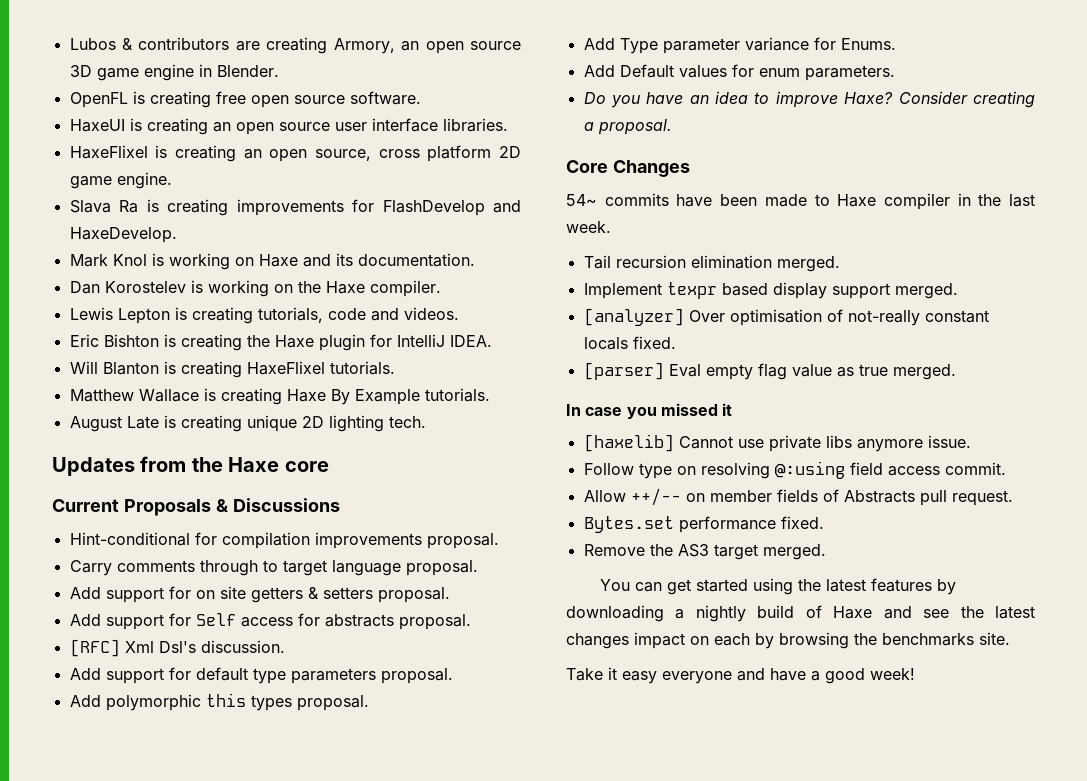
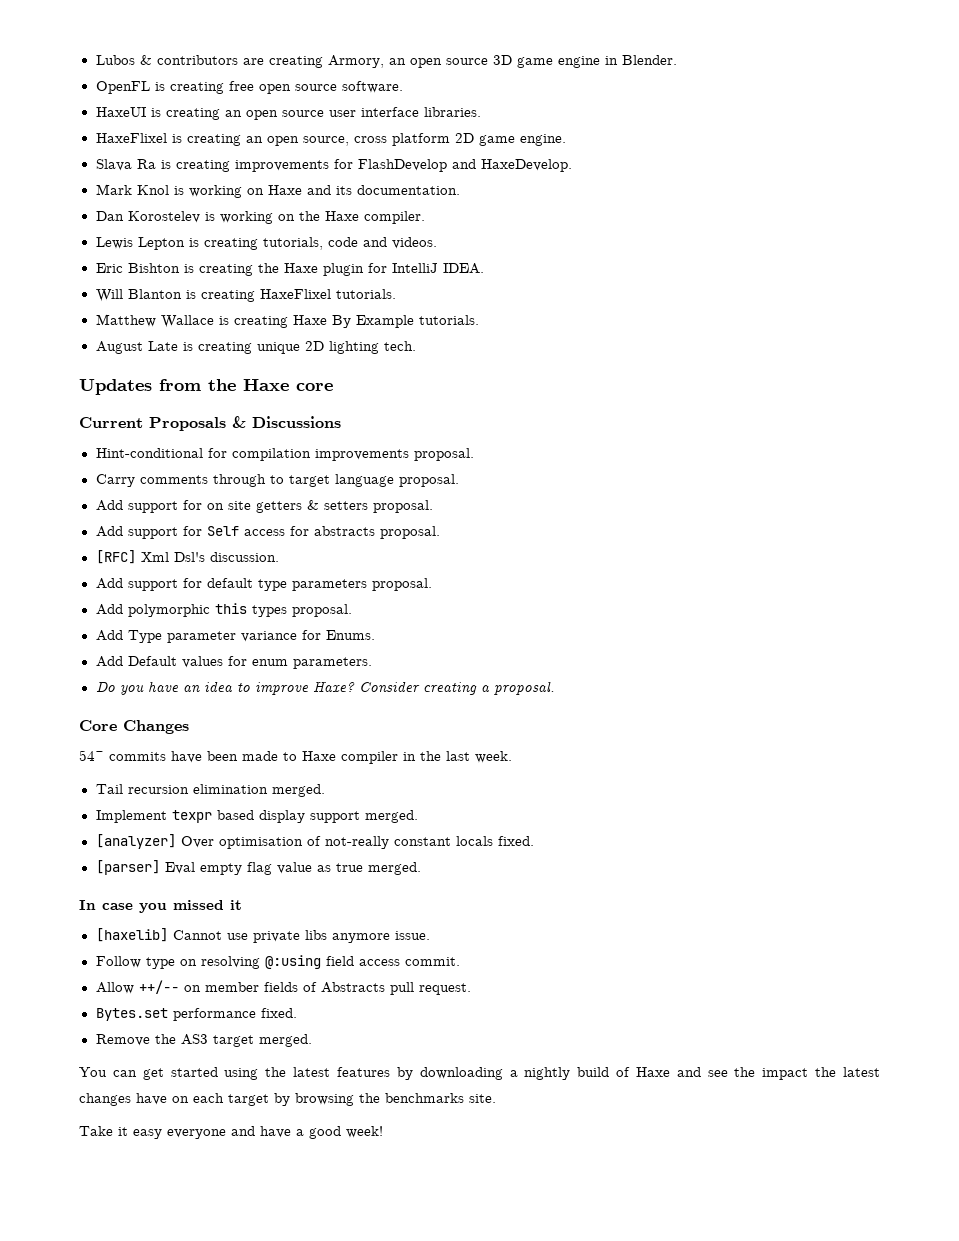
- You can get started using the latest features by downloading a nightly build of Haxe and see the latest changes impact on each by browsing the benchmarks site.
+ You can get started using the latest features by downloading a nightly build of Haxe and see the impact the latest changes have on each target by browsing the benchmarks site.

